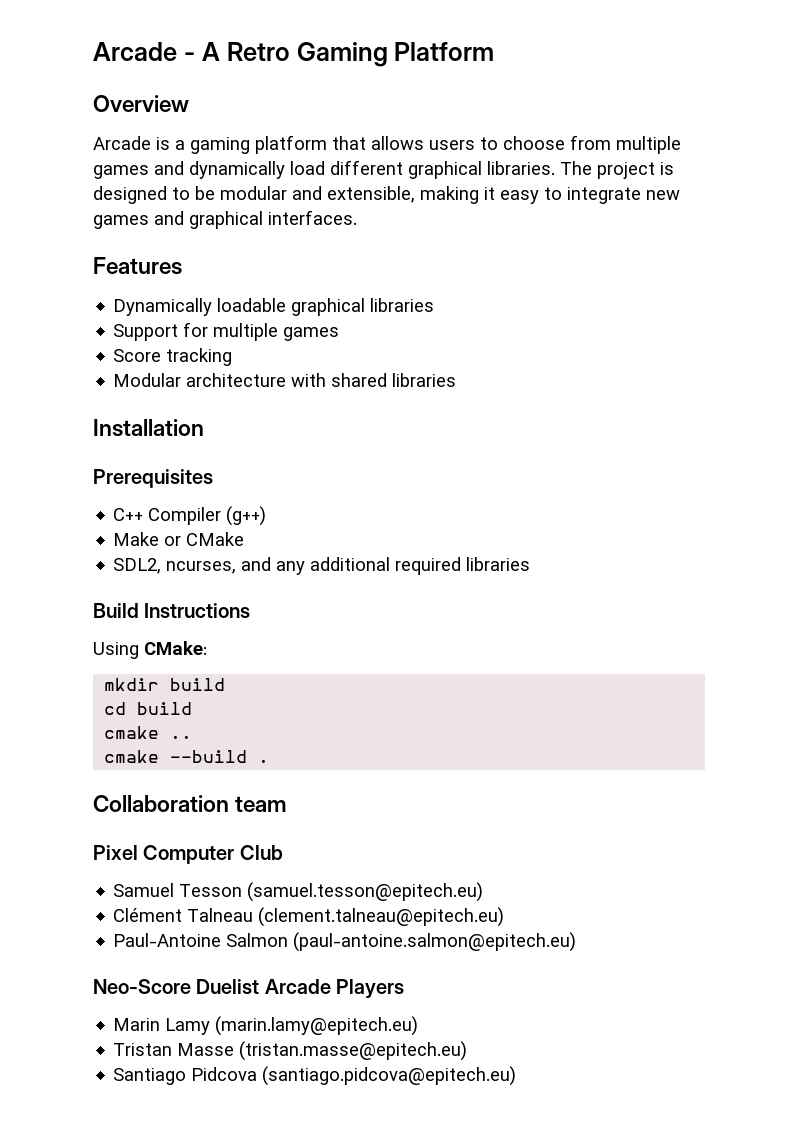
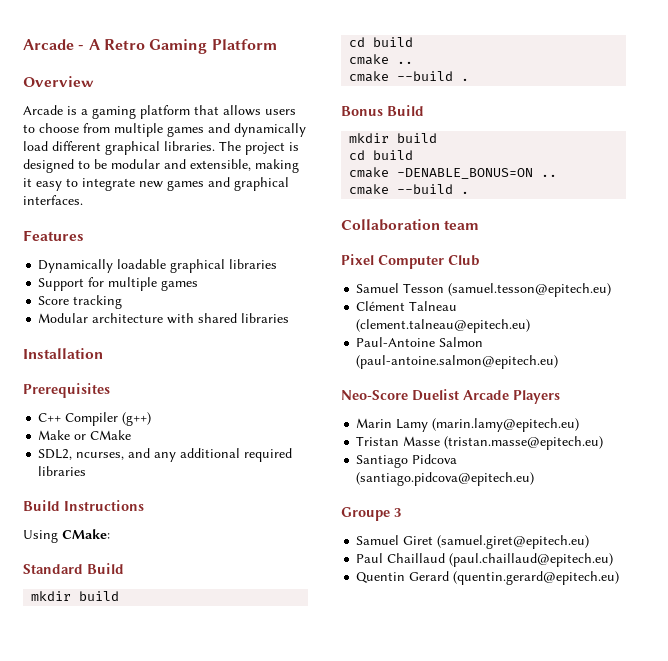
+ Standard Build
+ Bonus Build
+ mkdir build
+ cd build
+ cmake -DENABLE_BONUS=ON ..
+ cmake --build .
+ Groupe 3
+ Samuel Giret (samuel.giret@epitech.eu)
+ Paul Chaillaud (paul.chaillaud@epitech.eu)
+ Quentin Gerard (quentin.gerard@epitech.eu)

